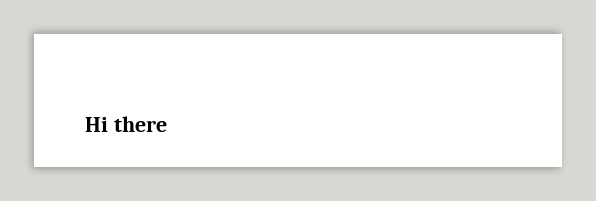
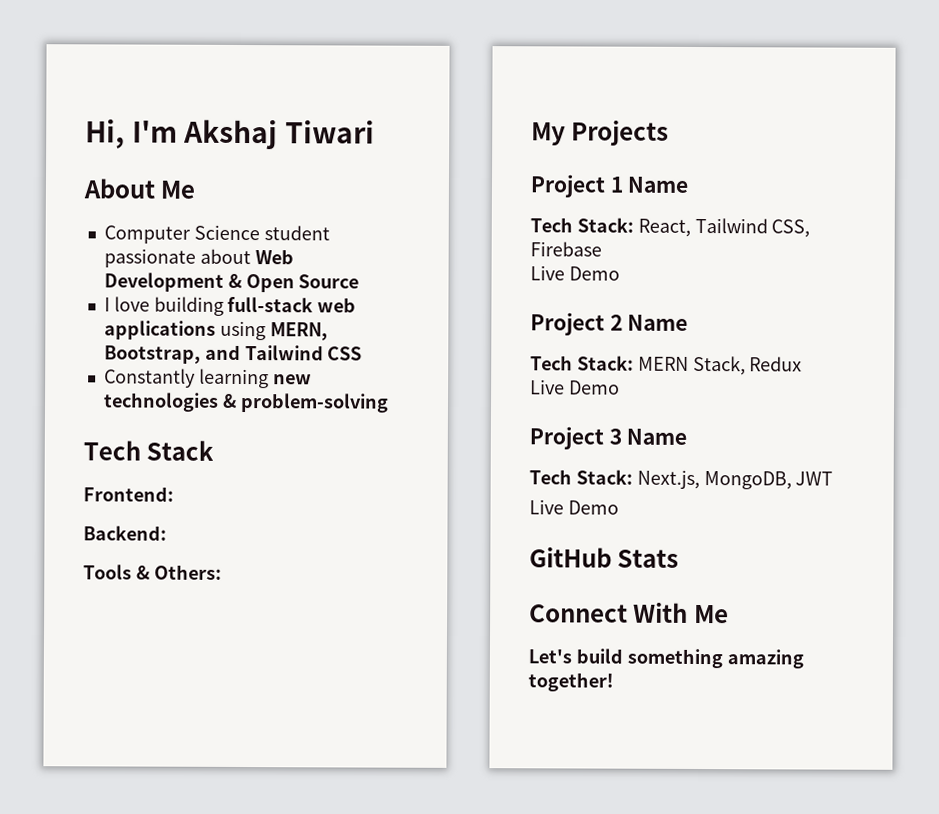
- Hi there
+ Hi, I'm Akshaj Tiwari
+ About Me
+ Computer Science student passionate about Web Development & Open Source
+ I love building full-stack web applications using MERN, Bootstrap, and Tailwind CSS
+ Constantly learning new technologies & problem-solving
+ Tech Stack
+ Frontend:
+ Backend:
+ Tools & Others:
+ My Projects
+ Project 1 Name
+ Tech Stack: React, Tailwind CSS, Firebase
+ Live Demo
+ Project 2 Name
+ Tech Stack: MERN Stack, Redux
+ Live Demo
+ Project 3 Name
+ Tech Stack: Next.js, MongoDB, JWT
+ Live Demo
+ GitHub Stats
+ Connect With Me
+ Let's build something amazing together!

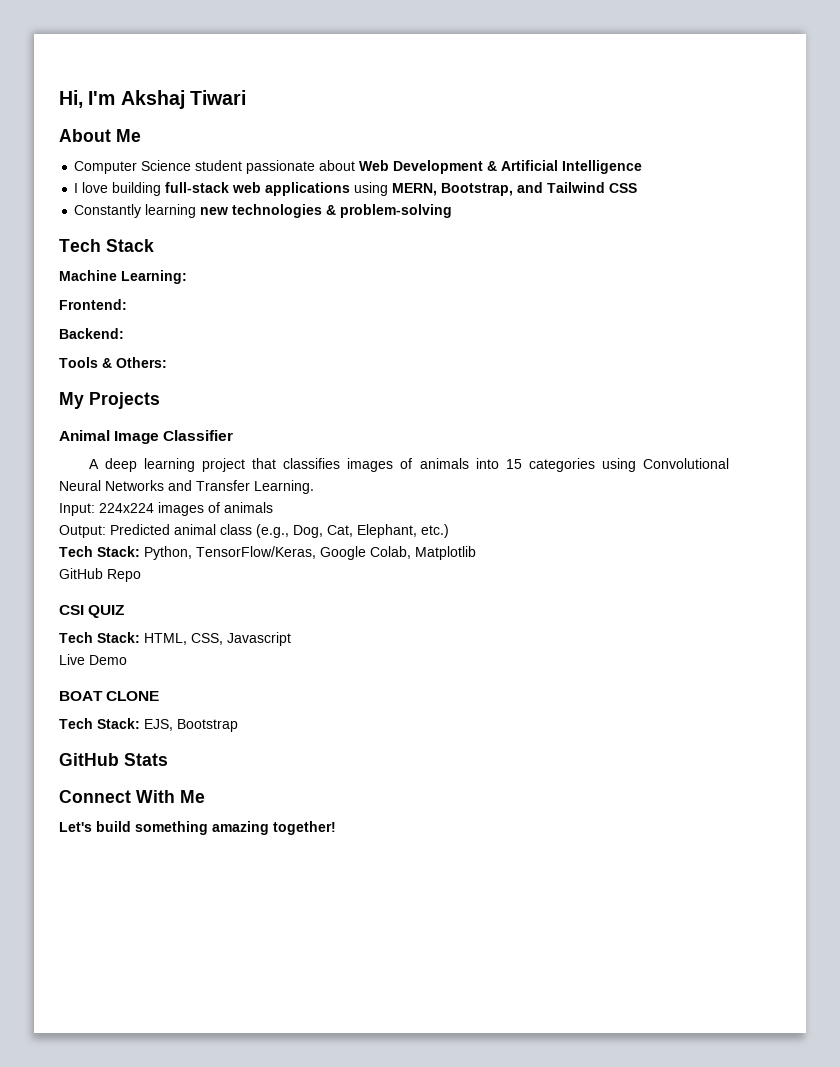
- Computer Science student passionate about Web Development & Open Source
+ Computer Science student passionate about Web Development & Artificial Intelligence
+ Machine Learning:
- Project 1 Name
- Tech Stack: React, Tailwind CSS, Firebase
+ Animal Image Classifier
+ A deep learning project that classifies images of animals into 15 categories using Convolutional Neural Networks and Transfer Learning.
+ Input: 224x224 images of animals
+ Output: Predicted animal class (e.g., Dog, Cat, Elephant, etc.)
+ Tech Stack: Python, TensorFlow/Keras, Google Colab, Matplotlib
+ GitHub Repo
+ CSI QUIZ
+ Tech Stack: HTML, CSS, Javascript
  Live Demo
- Project 2 Name
- Tech Stack: MERN Stack, Redux
- Live Demo
- Project 3 Name
- Tech Stack: Next.js, MongoDB, JWT
- Live Demo
+ BOAT CLONE
+ Tech Stack: EJS, Bootstrap

